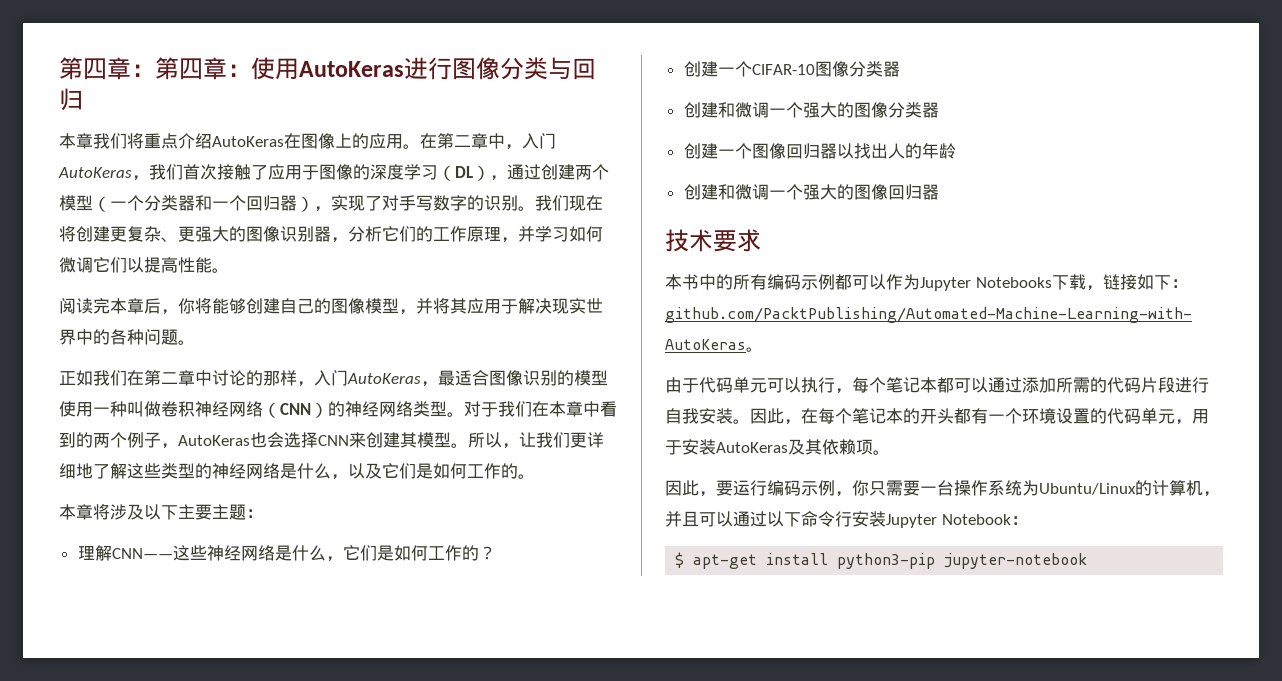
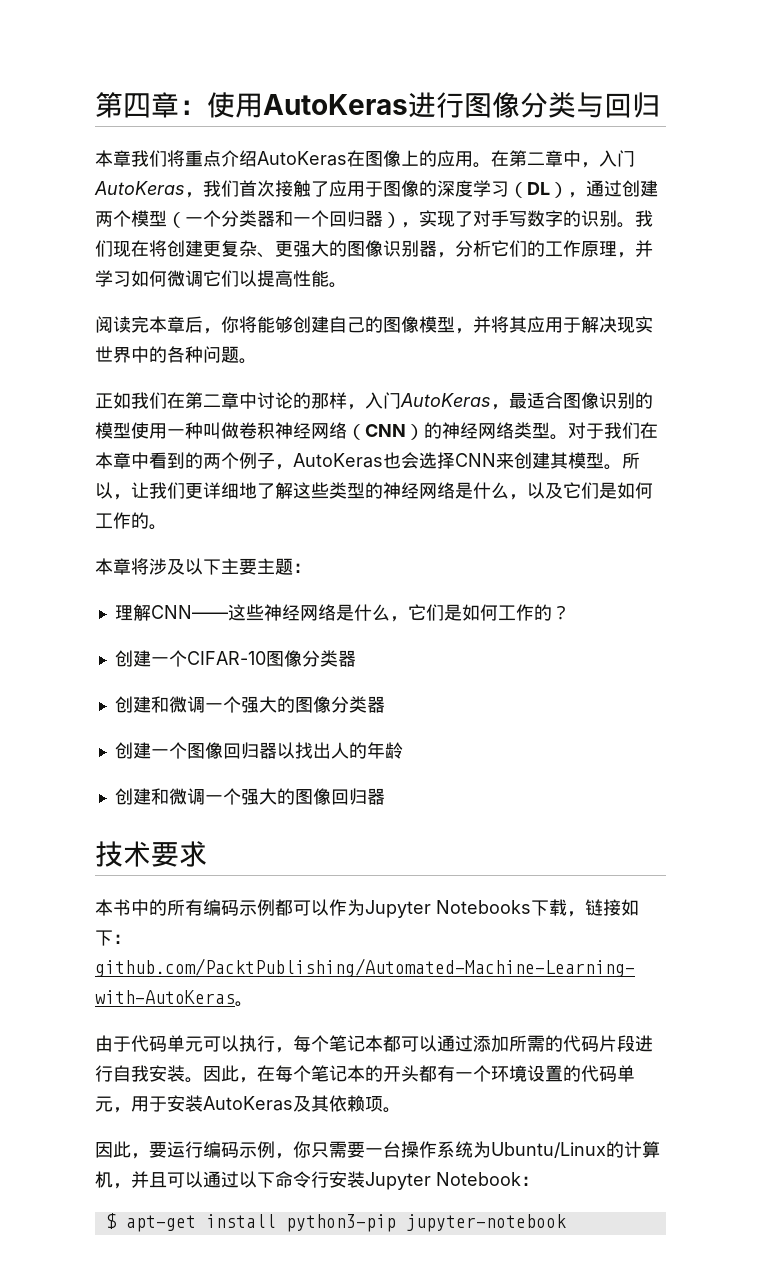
- 第四章：第四章：使用AutoKeras进行图像分类与回归
+ 第四章：使用AutoKeras进行图像分类与回归

